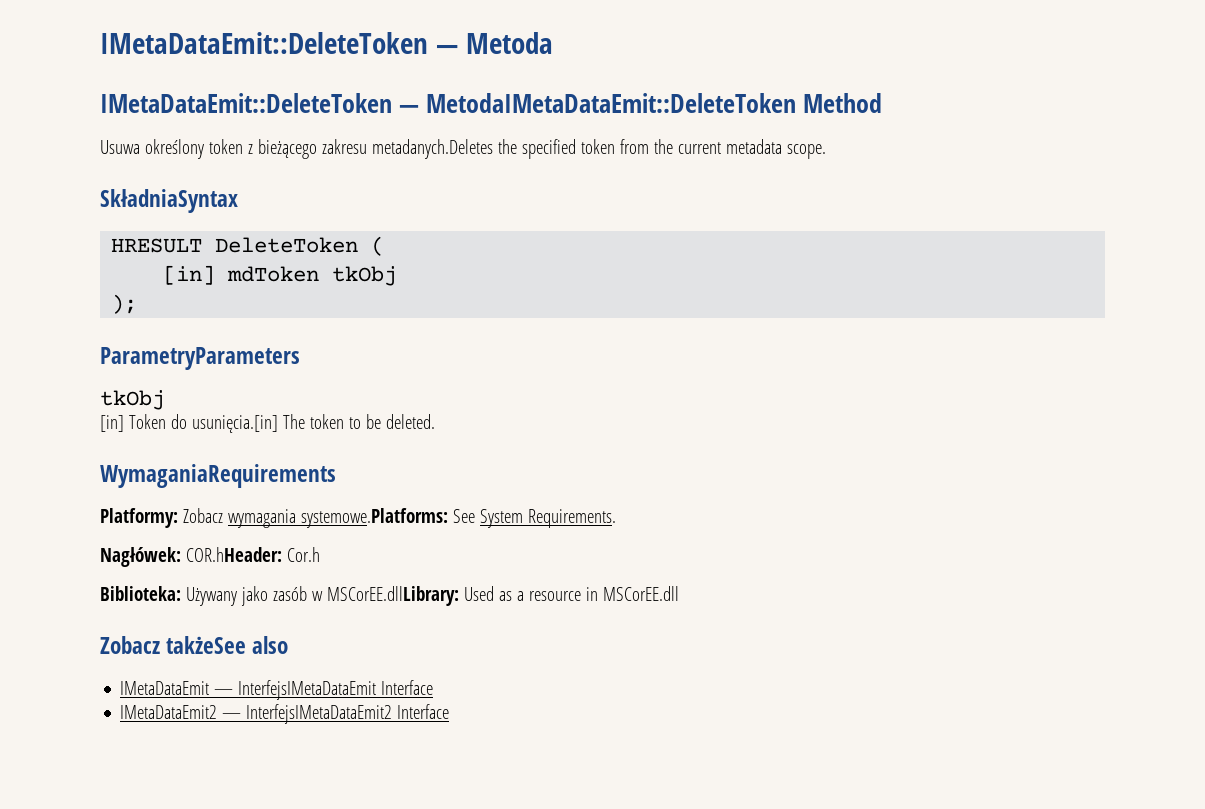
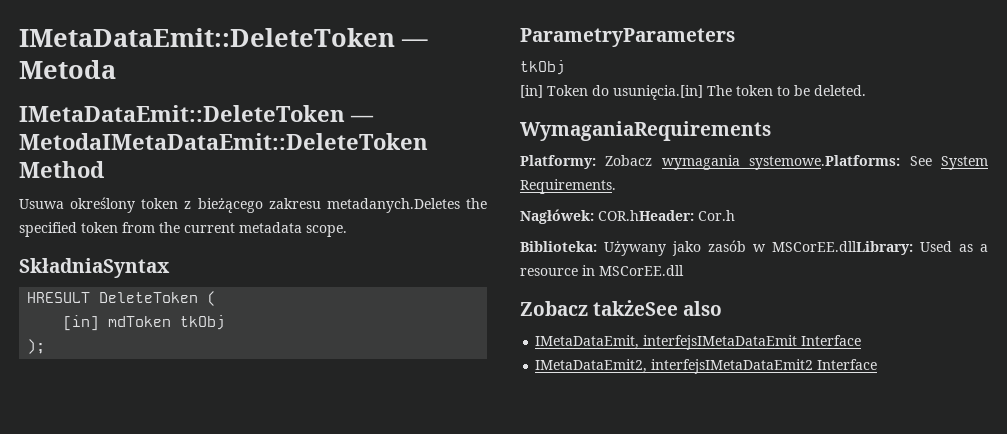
- IMetaDataEmit — InterfejsIMetaDataEmit Interface
- IMetaDataEmit2 — InterfejsIMetaDataEmit2 Interface
+ IMetaDataEmit, interfejsIMetaDataEmit Interface
+ IMetaDataEmit2, interfejsIMetaDataEmit2 Interface

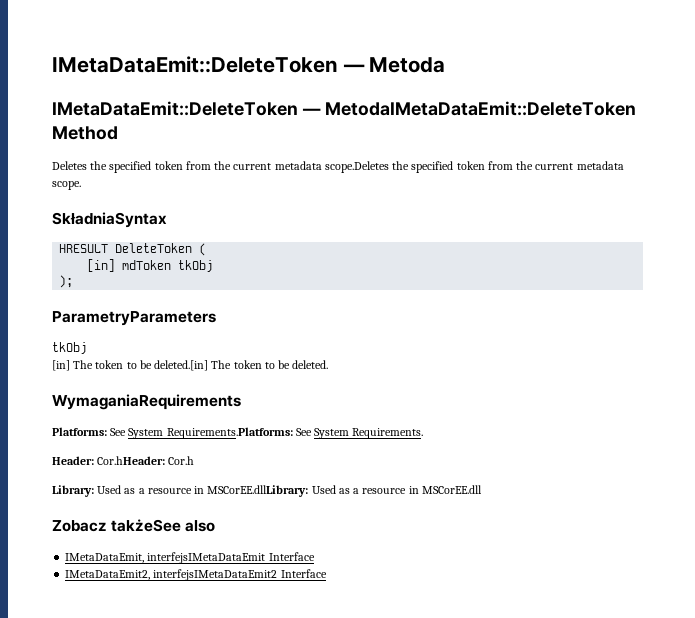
- Usuwa określony token z bieżącego zakresu metadanych.Deletes the specified token from the current metadata scope.
+ Deletes the specified token from the current metadata scope.Deletes the specified token from the current metadata scope.
- [in] Token do usunięcia.[in] The token to be deleted.
+ [in] The token to be deleted.[in] The token to be deleted.
- Platformy: Zobacz wymagania systemowe.Platforms: See System Requirements.
+ Platforms: See System Requirements.Platforms: See System Requirements.
- Nagłówek: COR.hHeader: Cor.h
+ Header: Cor.hHeader: Cor.h
- Biblioteka: Używany jako zasób w MSCorEE.dllLibrary: Used as a resource in MSCorEE.dll
+ Library: Used as a resource in MSCorEE.dllLibrary: Used as a resource in MSCorEE.dll

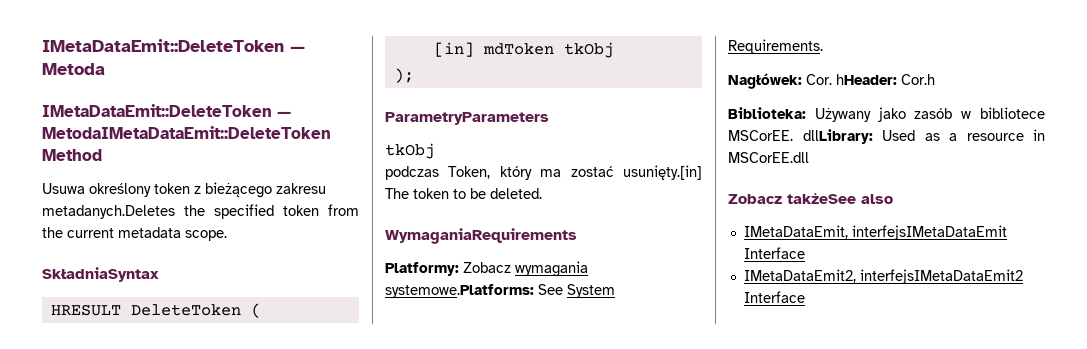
- Deletes the specified token from the current metadata scope.Deletes the specified token from the current metadata scope.
+ Usuwa określony token z bieżącego zakresu metadanych.Deletes the specified token from the current metadata scope.
- [in] The token to be deleted.[in] The token to be deleted.
+ podczas Token, który ma zostać usunięty.[in] The token to be deleted.
- Platforms: See System Requirements.Platforms: See System Requirements.
+ Platformy: Zobacz wymagania systemowe.Platforms: See System Requirements.
- Header: Cor.hHeader: Cor.h
- Library: Used as a resource in MSCorEE.dllLibrary: Used as a resource in MSCorEE.dll
+ Nagłówek: Cor. hHeader: Cor.h
+ Biblioteka: Używany jako zasób w bibliotece MSCorEE. dllLibrary: Used as a resource in MSCorEE.dll

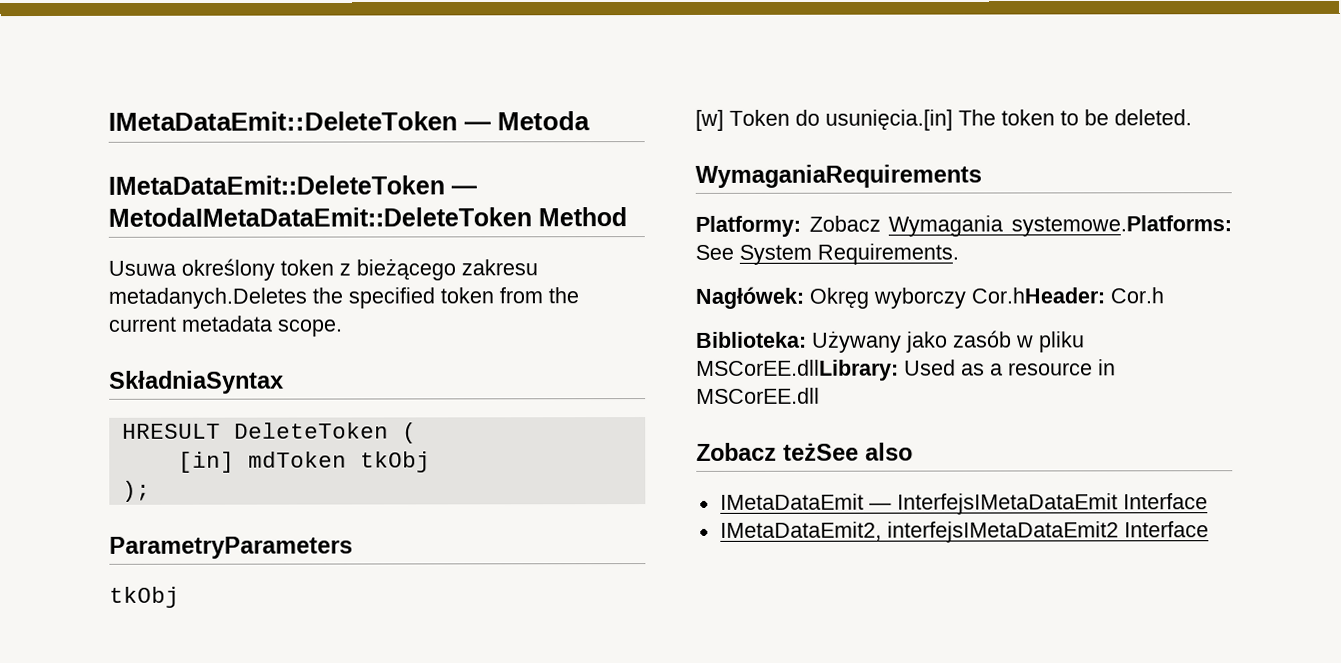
- podczas Token, który ma zostać usunięty.[in] The token to be deleted.
+ [w] Token do usunięcia.[in] The token to be deleted.
- Platformy: Zobacz wymagania systemowe.Platforms: See System Requirements.
+ Platformy: Zobacz Wymagania systemowe.Platforms: See System Requirements.
- Nagłówek: Cor. hHeader: Cor.h
+ Nagłówek: Okręg wyborczy Cor.hHeader: Cor.h
- Biblioteka: Używany jako zasób w bibliotece MSCorEE. dllLibrary: Used as a resource in MSCorEE.dll
+ Biblioteka: Używany jako zasób w pliku MSCorEE.dllLibrary: Used as a resource in MSCorEE.dll
- Zobacz takżeSee also
+ Zobacz teżSee also
- IMetaDataEmit, interfejsIMetaDataEmit Interface
+ IMetaDataEmit — InterfejsIMetaDataEmit Interface

